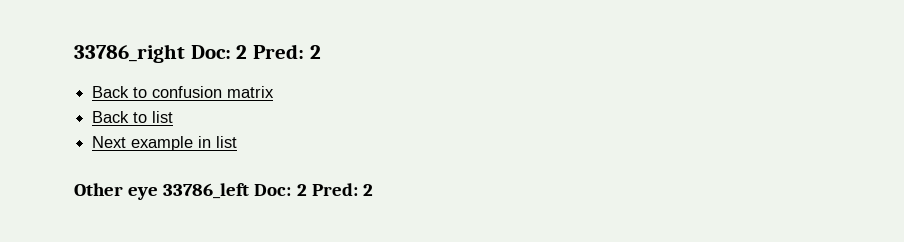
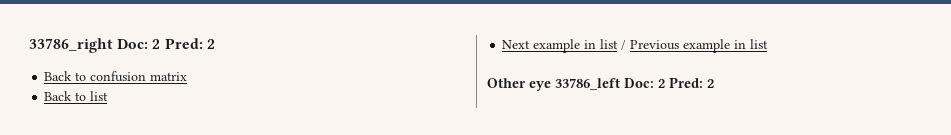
- Next example in list
+ Next example in list / Previous example in list

